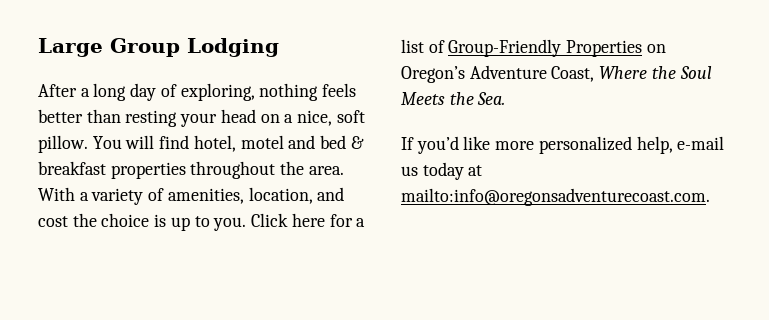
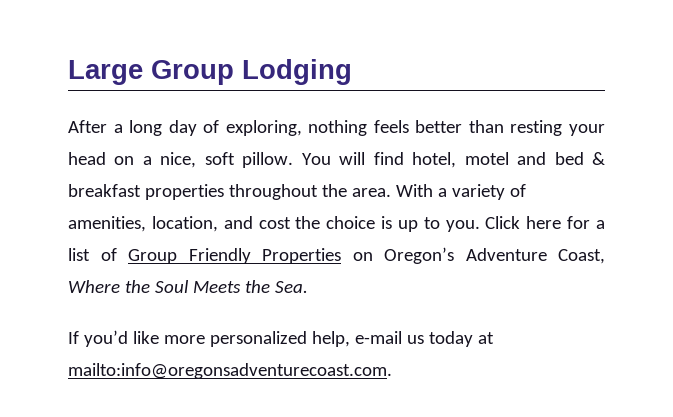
- Click here for a list of Group-Friendly Properties on Oregon’s Adventure Coast, Where the Soul Meets the Sea.
+ Click here for a list of Group Friendly Properties on Oregon’s Adventure Coast, Where the Soul Meets the Sea.

